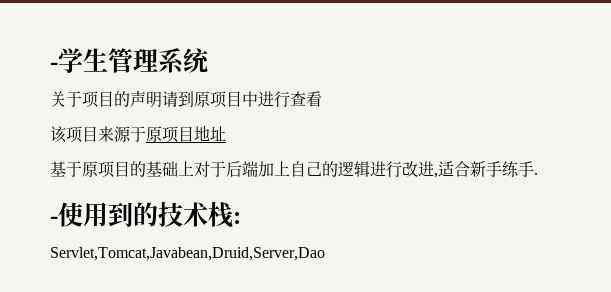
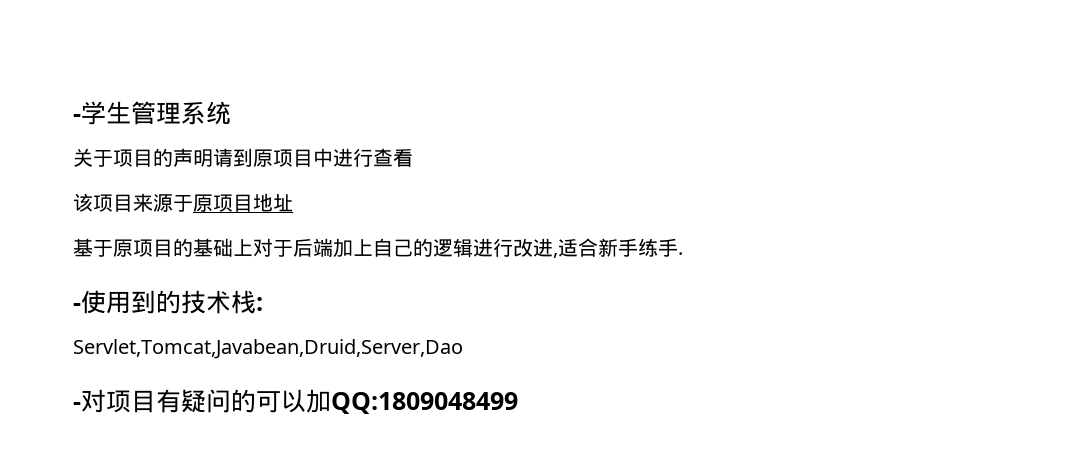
+ -对项目有疑问的可以加QQ:1809048499

